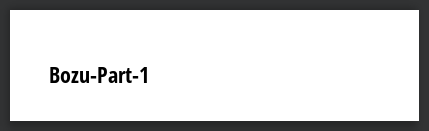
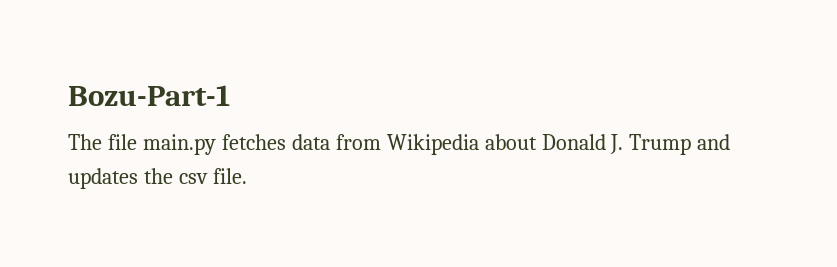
+ The file main.py fetches data from Wikipedia about Donald J. Trump and updates the csv file.

